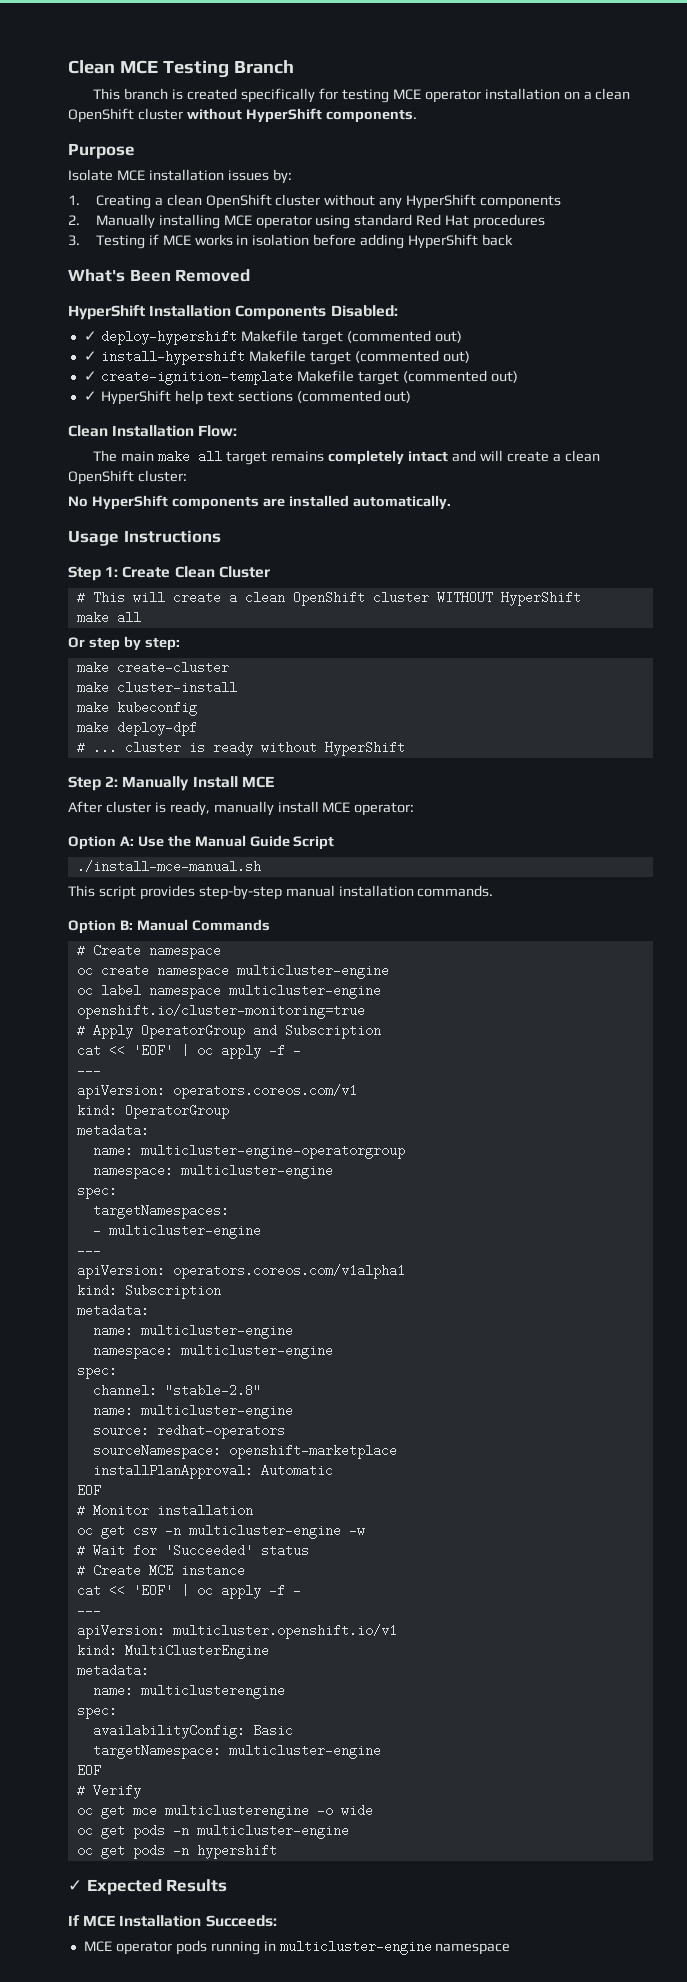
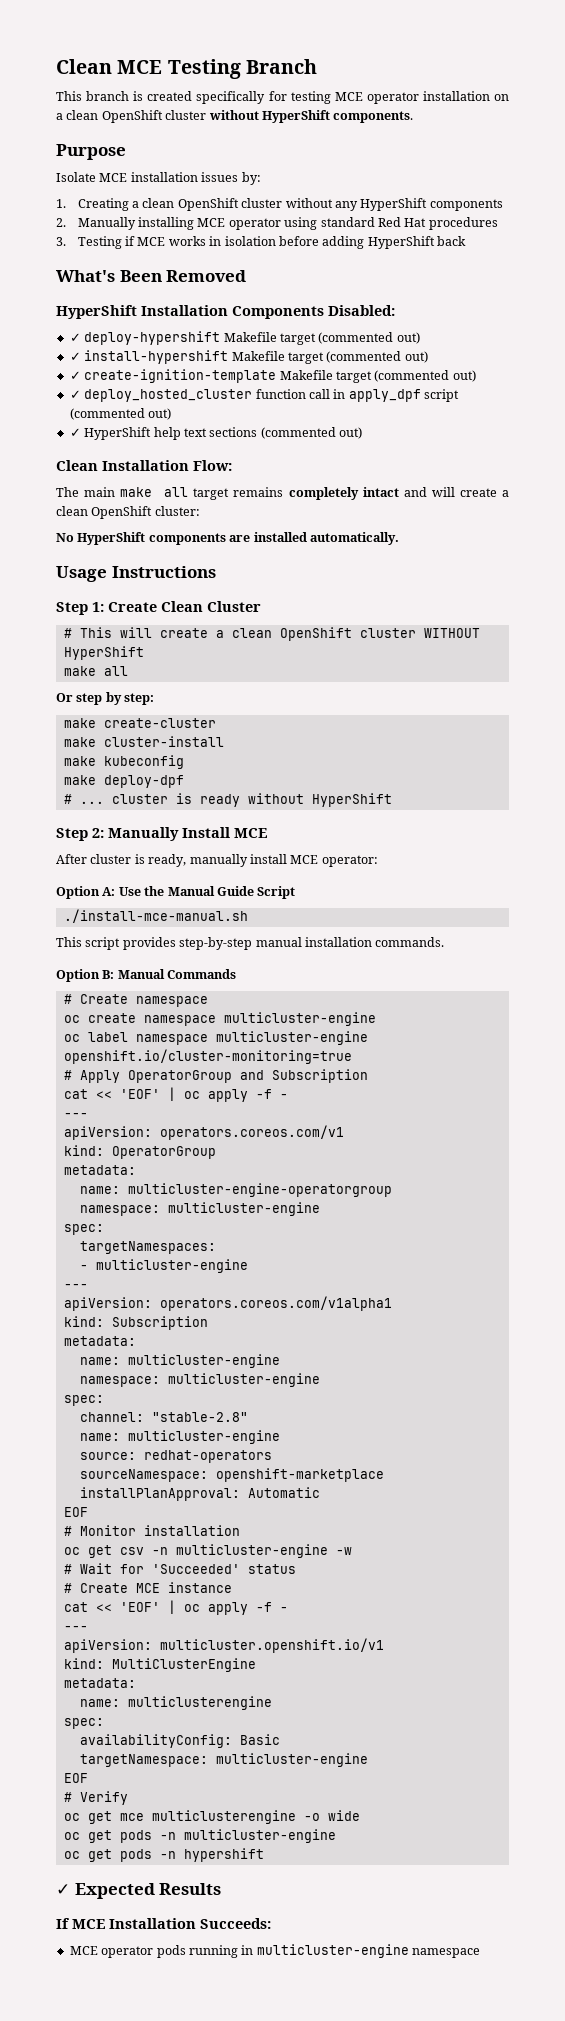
+ ✓ deploy_hosted_cluster function call in apply_dpf script (commented out)

